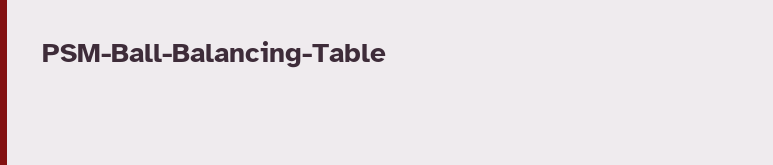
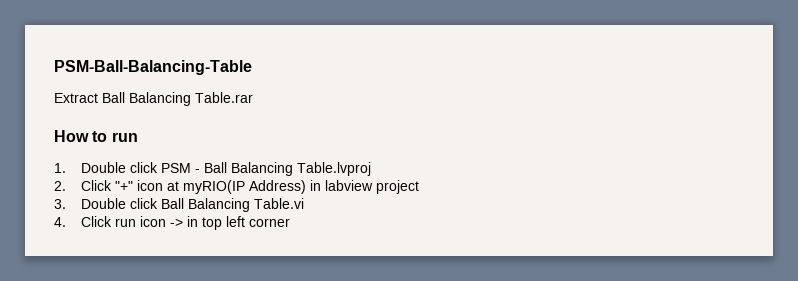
+ Extract Ball Balancing Table.rar
+ How to run
+ 1. Double click PSM - Ball Balancing Table.lvproj
+ 2. Click "+" icon at myRIO(IP Address) in labview project
+ 3. Double click Ball Balancing Table.vi
+ 4. Click run icon -> in top left corner

